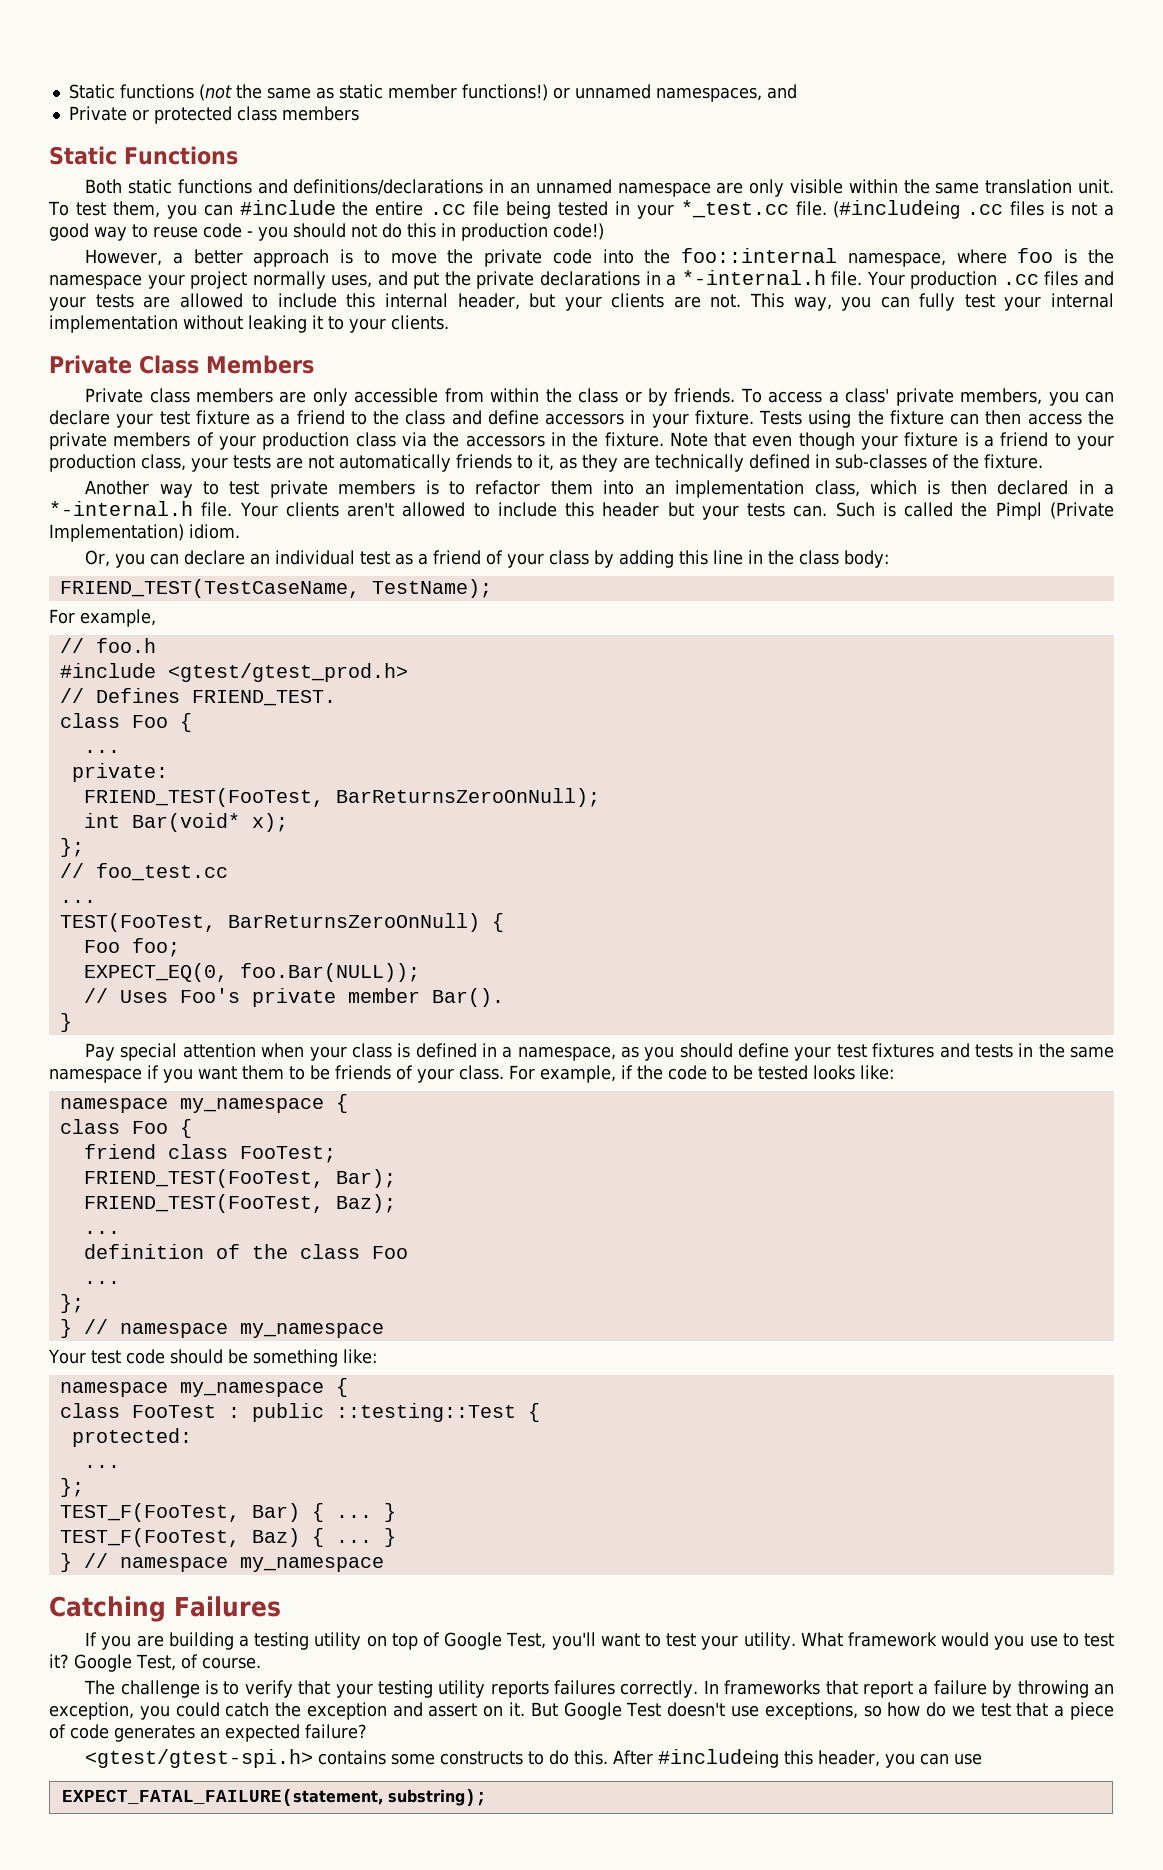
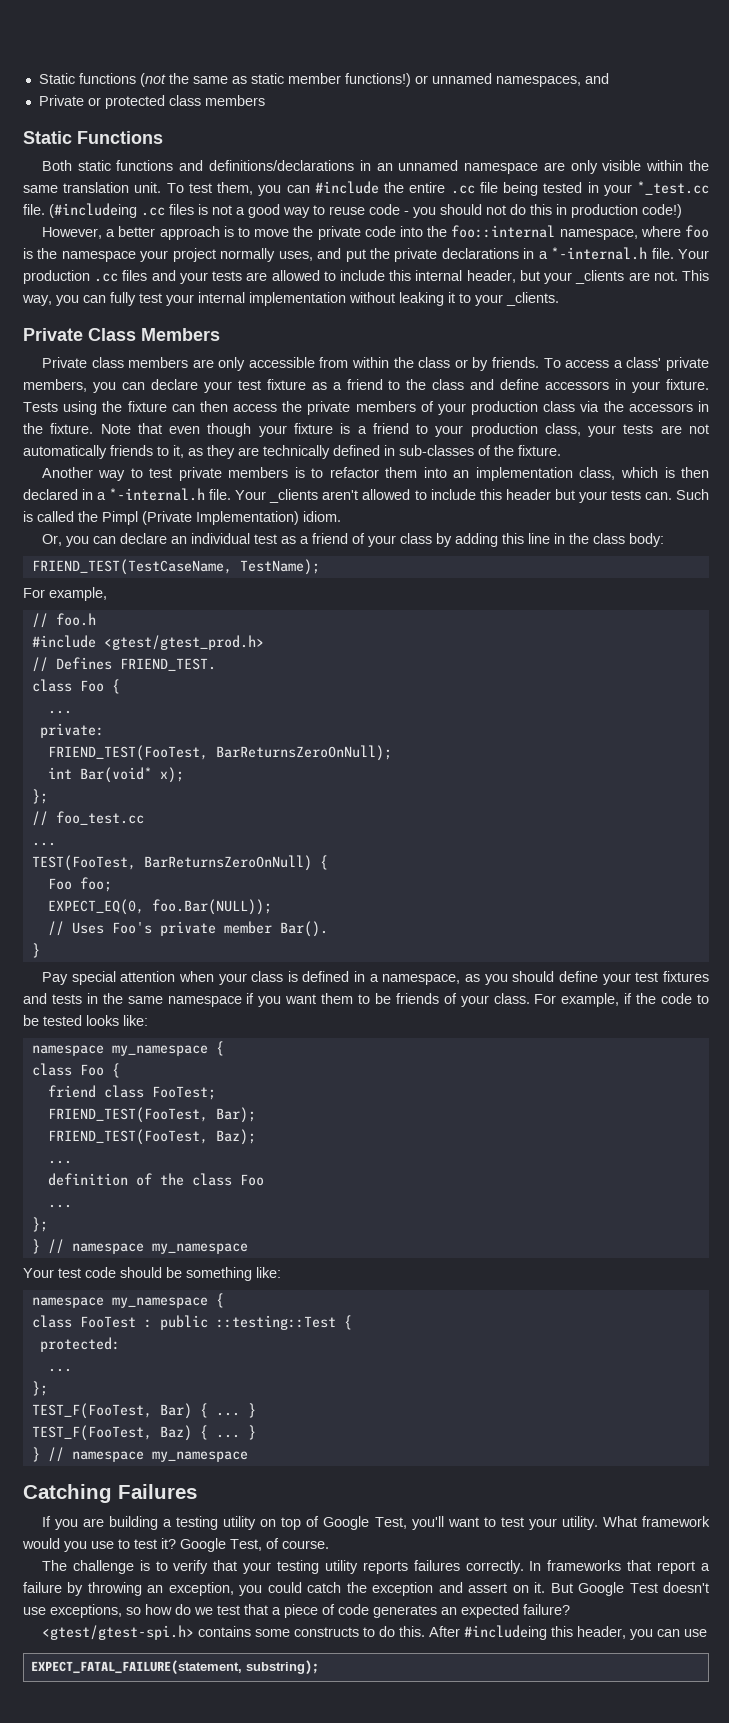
- Your production .cc files and your tests are allowed to include this internal header, but your clients are not.
+ Your production .cc files and your tests are allowed to include this internal header, but your _clients are not.
- This way, you can fully test your internal implementation without leaking it to your clients.
+ This way, you can fully test your internal implementation without leaking it to your _clients.
- Your clients aren't allowed to include this header but your tests can.
+ Your _clients aren't allowed to include this header but your tests can.

